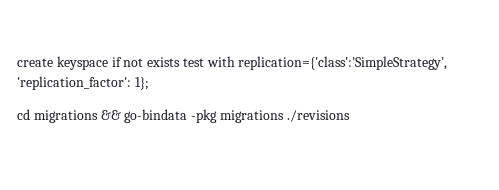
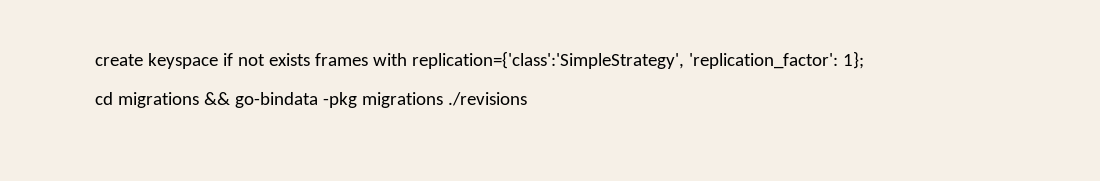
- create keyspace if not exists test with replication={'class':'SimpleStrategy', 'replication_factor': 1};
+ create keyspace if not exists frames with replication={'class':'SimpleStrategy', 'replication_factor': 1};

